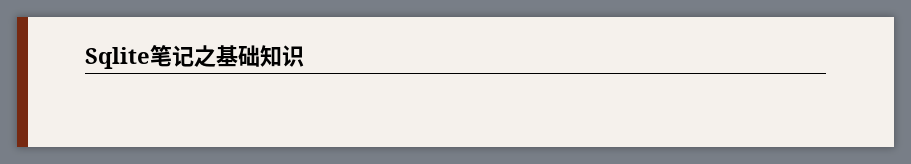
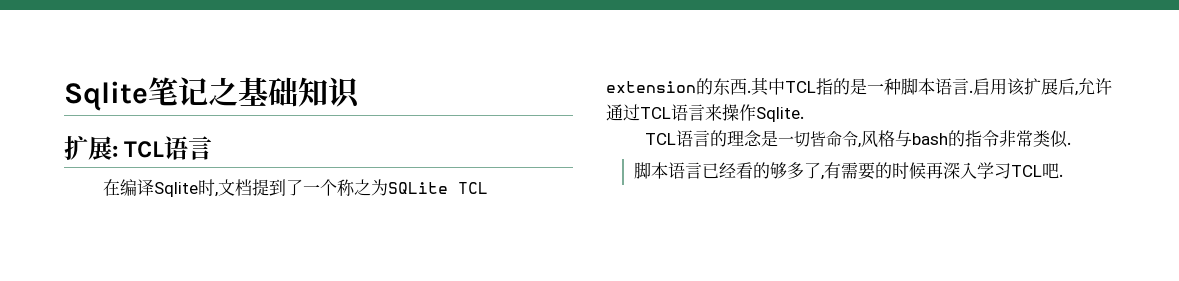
+ 扩展: TCL语言
+ 在编译Sqlite时,文档提到了一个称之为SQLite TCL extension的东西.其中TCL指的是一种脚本语言.启用该扩展后,允许通过TCL语言来操作Sqlite.
+ TCL语言的理念是一切皆命令,风格与bash的指令非常类似.
+ 脚本语言已经看的够多了,有需要的时候再深入学习TCL吧.

